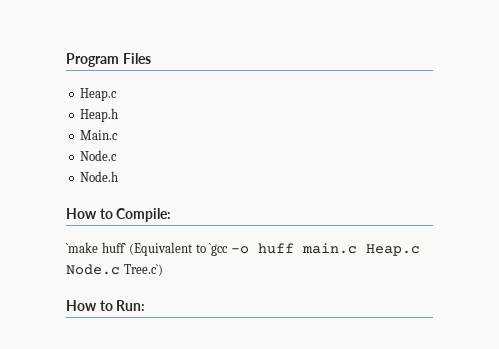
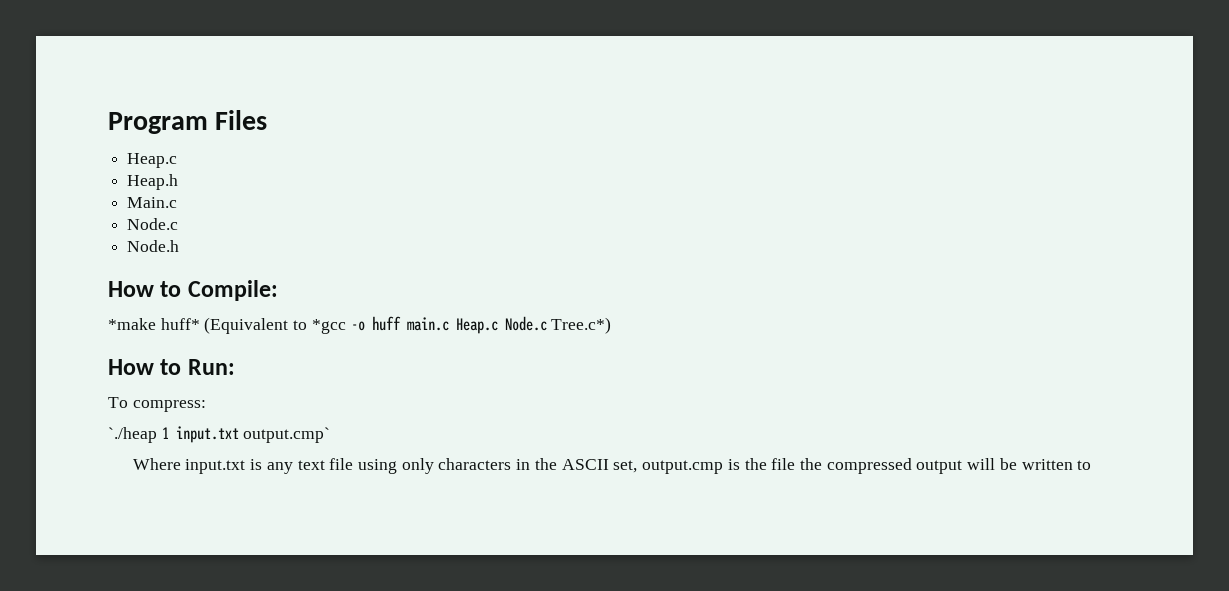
- `make huff` (Equivalent to `gcc -o huff main.c Heap.c Node.c Tree.c`)
+ *make huff* (Equivalent to *gcc -o huff main.c Heap.c Node.c Tree.c*)
+ To compress:
+ `./heap 1 input.txt output.cmp`
+ Where input.txt is any text file using only characters in the ASCII set, output.cmp is the file the compressed output will be written to

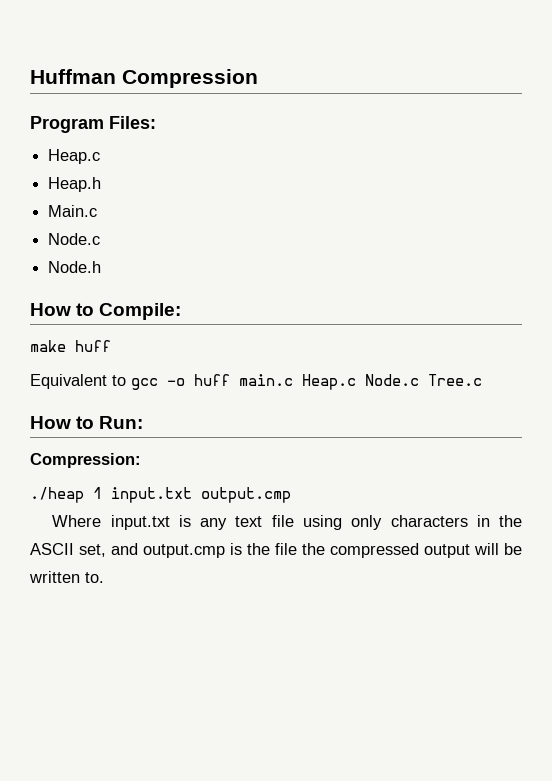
- Program Files
+ Huffman Compression
+ Program Files:
- *make huff* (Equivalent to *gcc -o huff main.c Heap.c Node.c Tree.c*)
+ make huff
+ Equivalent to gcc -o huff main.c Heap.c Node.c Tree.c
- To compress:
- `./heap 1 input.txt output.cmp`
+ Compression:
+ ./heap 1 input.txt output.cmp
- Where input.txt is any text file using only characters in the ASCII set, output.cmp is the file the compressed output will be written to
+ Where input.txt is any text file using only characters in the ASCII set, and output.cmp is the file the compressed output will be written to.

